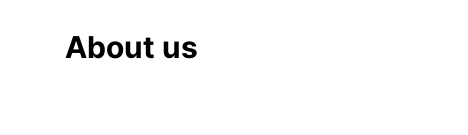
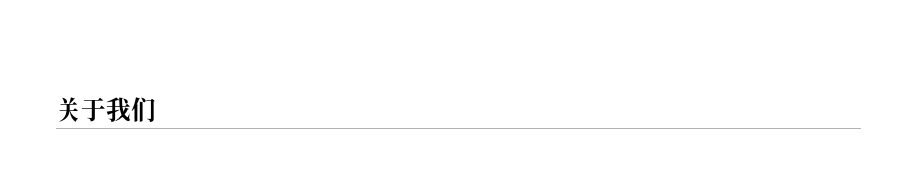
- About us
+ 关于我们

